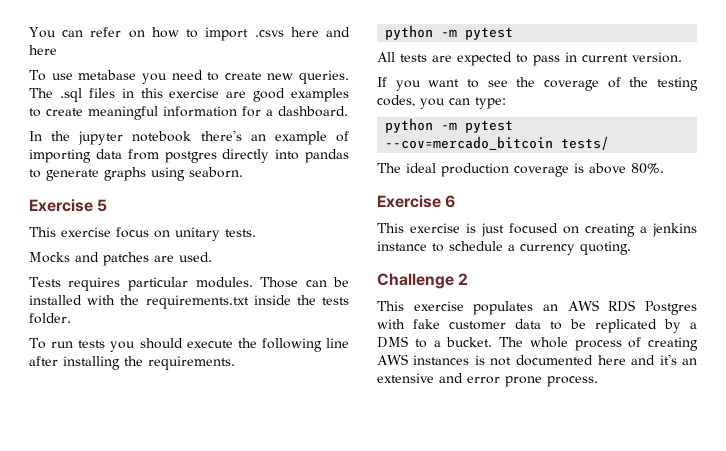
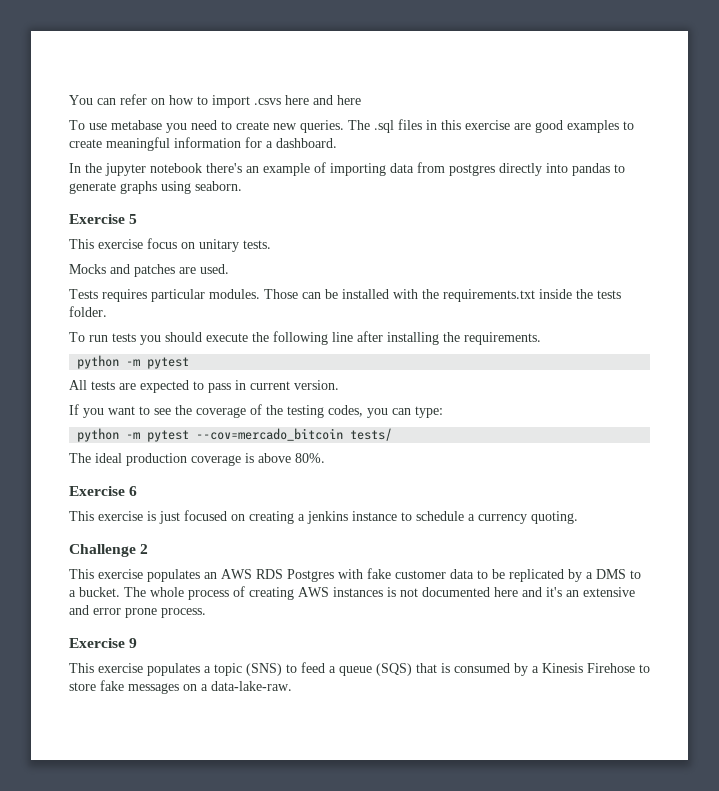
+ Exercise 9
+ This exercise populates a topic (SNS) to feed a queue (SQS) that is consumed by a Kinesis Firehose to store fake messages on a data-lake-raw.

